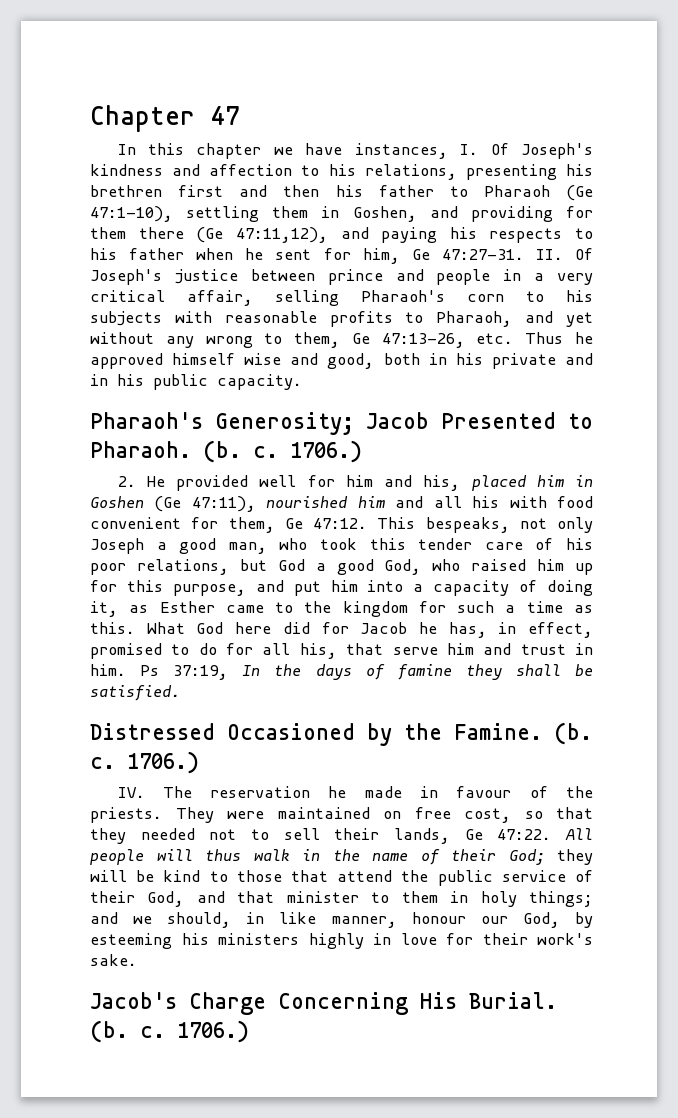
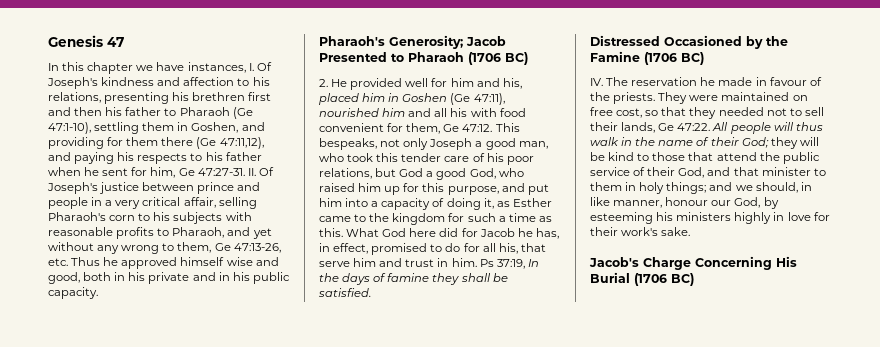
- Chapter 47
+ Genesis 47
- Pharaoh's Generosity; Jacob Presented to Pharaoh. (b. c. 1706.)
+ Pharaoh's Generosity; Jacob Presented to Pharaoh (1706 BC)
- Distressed Occasioned by the Famine. (b. c. 1706.)
+ Distressed Occasioned by the Famine (1706 BC)
- Jacob's Charge Concerning His Burial. (b. c. 1706.)
+ Jacob's Charge Concerning His Burial (1706 BC)

